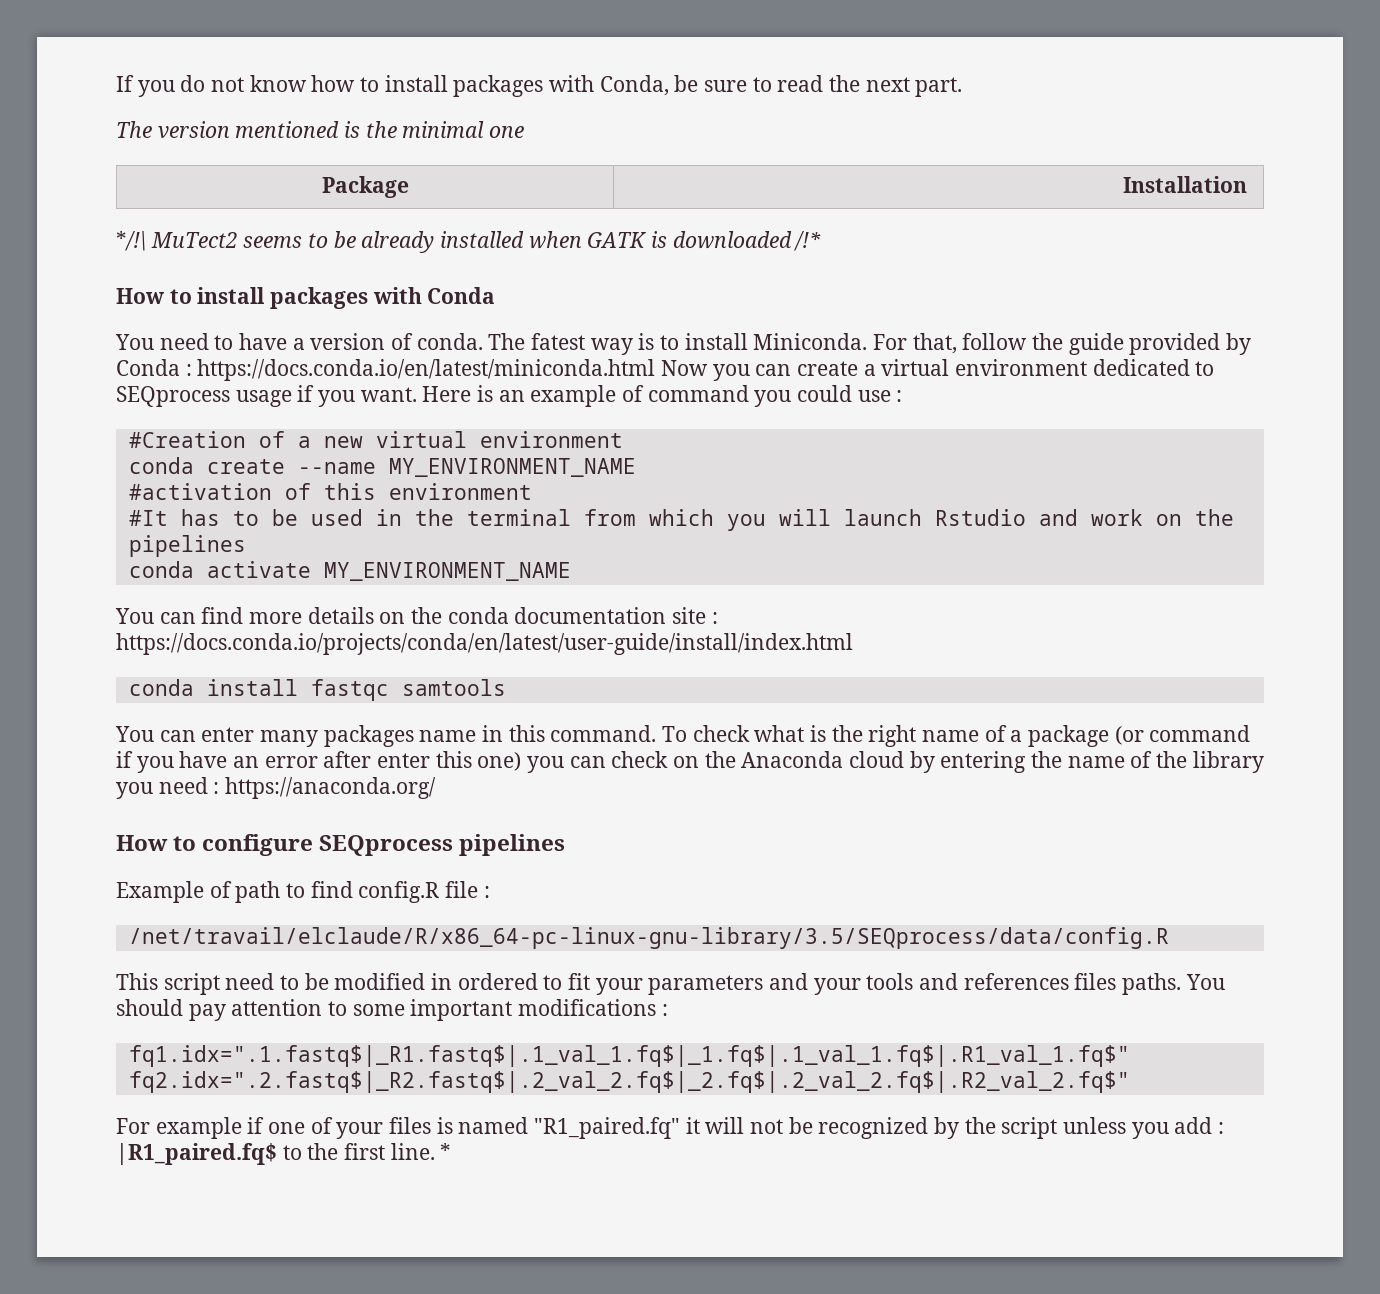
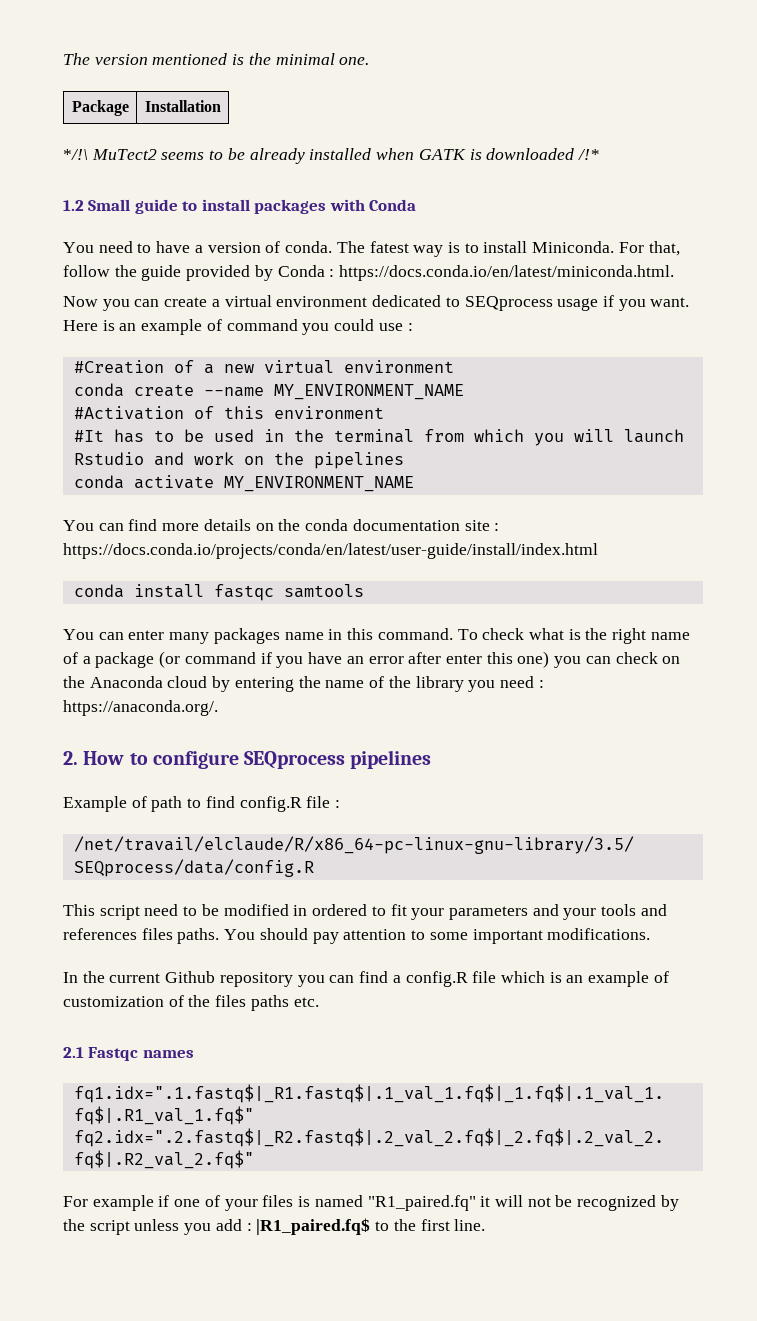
- If you do not know how to install packages with Conda, be sure to read the next part.
- The version mentioned is the minimal one
+ The version mentioned is the minimal one.
- How to install packages with Conda
+ 1.2 Small guide to install packages with Conda
- For that, follow the guide provided by Conda : https://docs.conda.io/en/latest/miniconda.html Now you can create a virtual environment dedicated to SEQprocess usage if you want.
+ For that, follow the guide provided by Conda : https://docs.conda.io/en/latest/miniconda.html.
+ Now you can create a virtual environment dedicated to SEQprocess usage if you want.
- #activation of this environment
+ #Activation of this environment
- To check what is the right name of a package (or command if you have an error after enter this one) you can check on the Anaconda cloud by entering the name of the library you need : https://anaconda.org/
- How to configure SEQprocess pipelines
+ To check what is the right name of a package (or command if you have an error after enter this one) you can check on the Anaconda cloud by entering the name of the library you need : https://anaconda.org/.
+ 2. How to configure SEQprocess pipelines
- You should pay attention to some important modifications :
+ You should pay attention to some important modifications.
+ In the current Github repository you can find a config.R file which is an example of customization of the files paths etc.
+ 2.1 Fastqc names
- *

